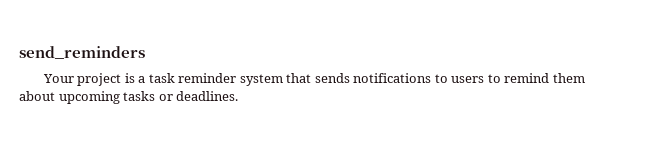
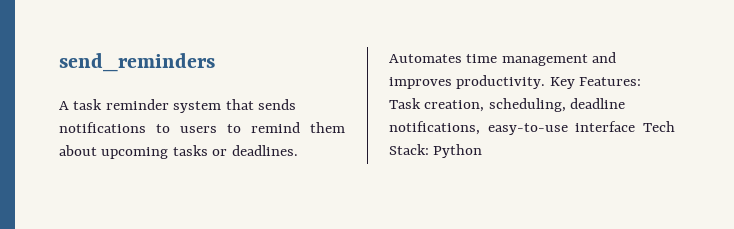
- Your project is a task reminder system that sends notifications to users to remind them about upcoming tasks or deadlines.
+ A task reminder system that sends notifications to users to remind them about upcoming tasks or deadlines.
+ Automates time management and improves productivity. Key Features: Task creation, scheduling, deadline notifications, easy-to-use interface Tech Stack: Python

